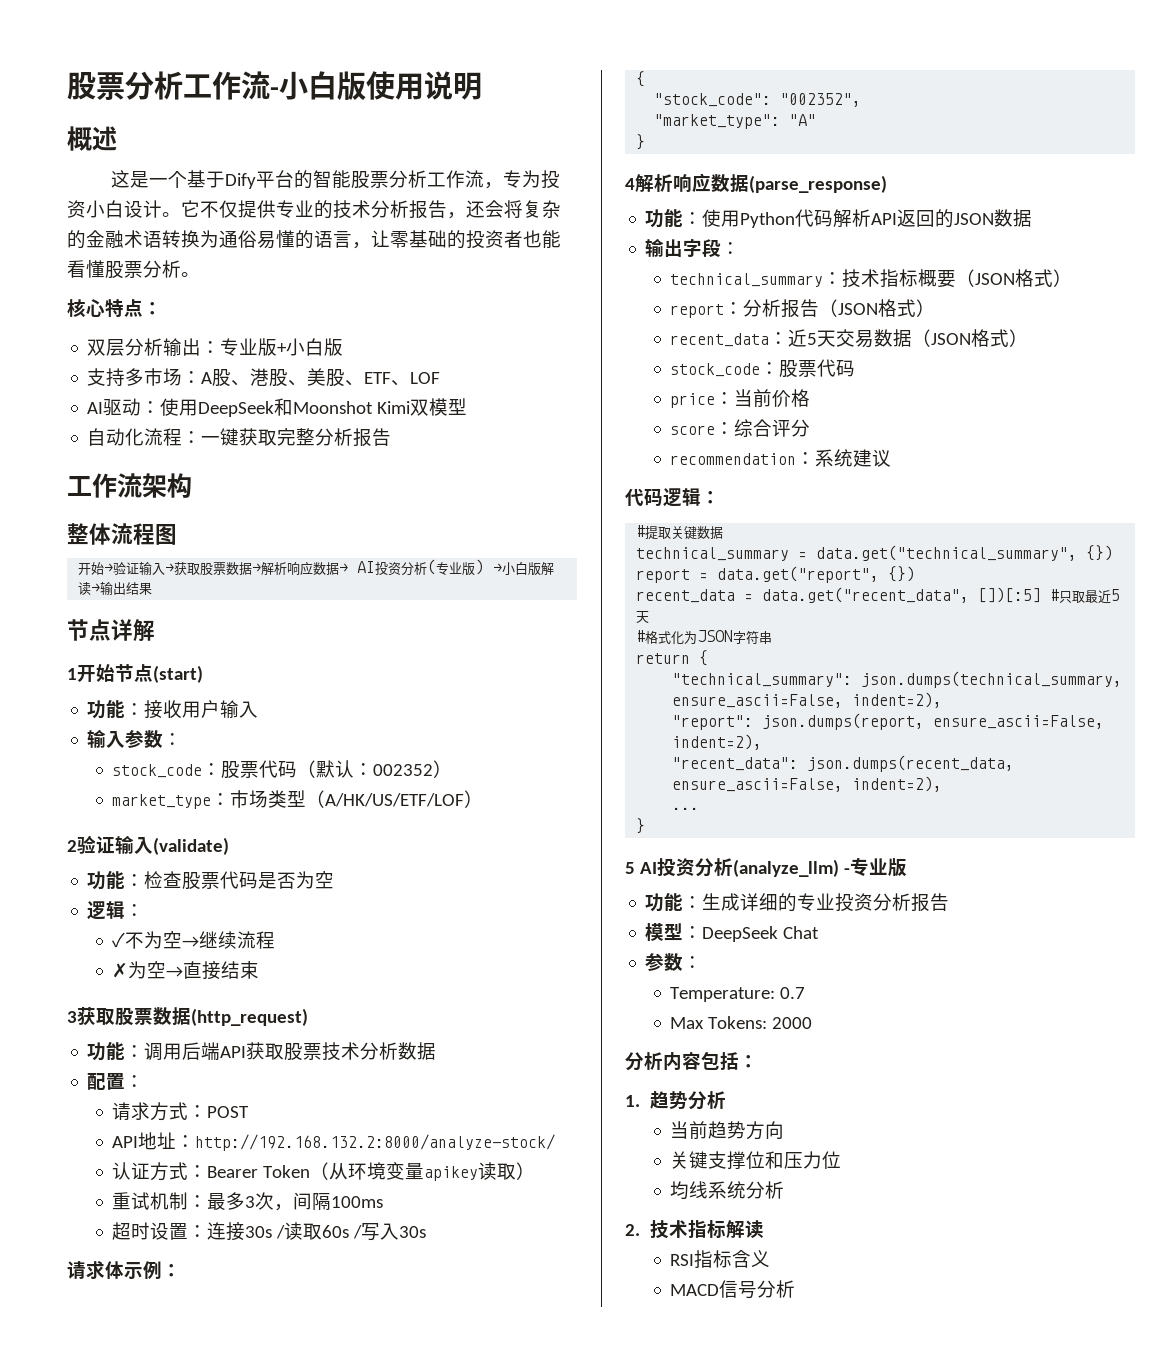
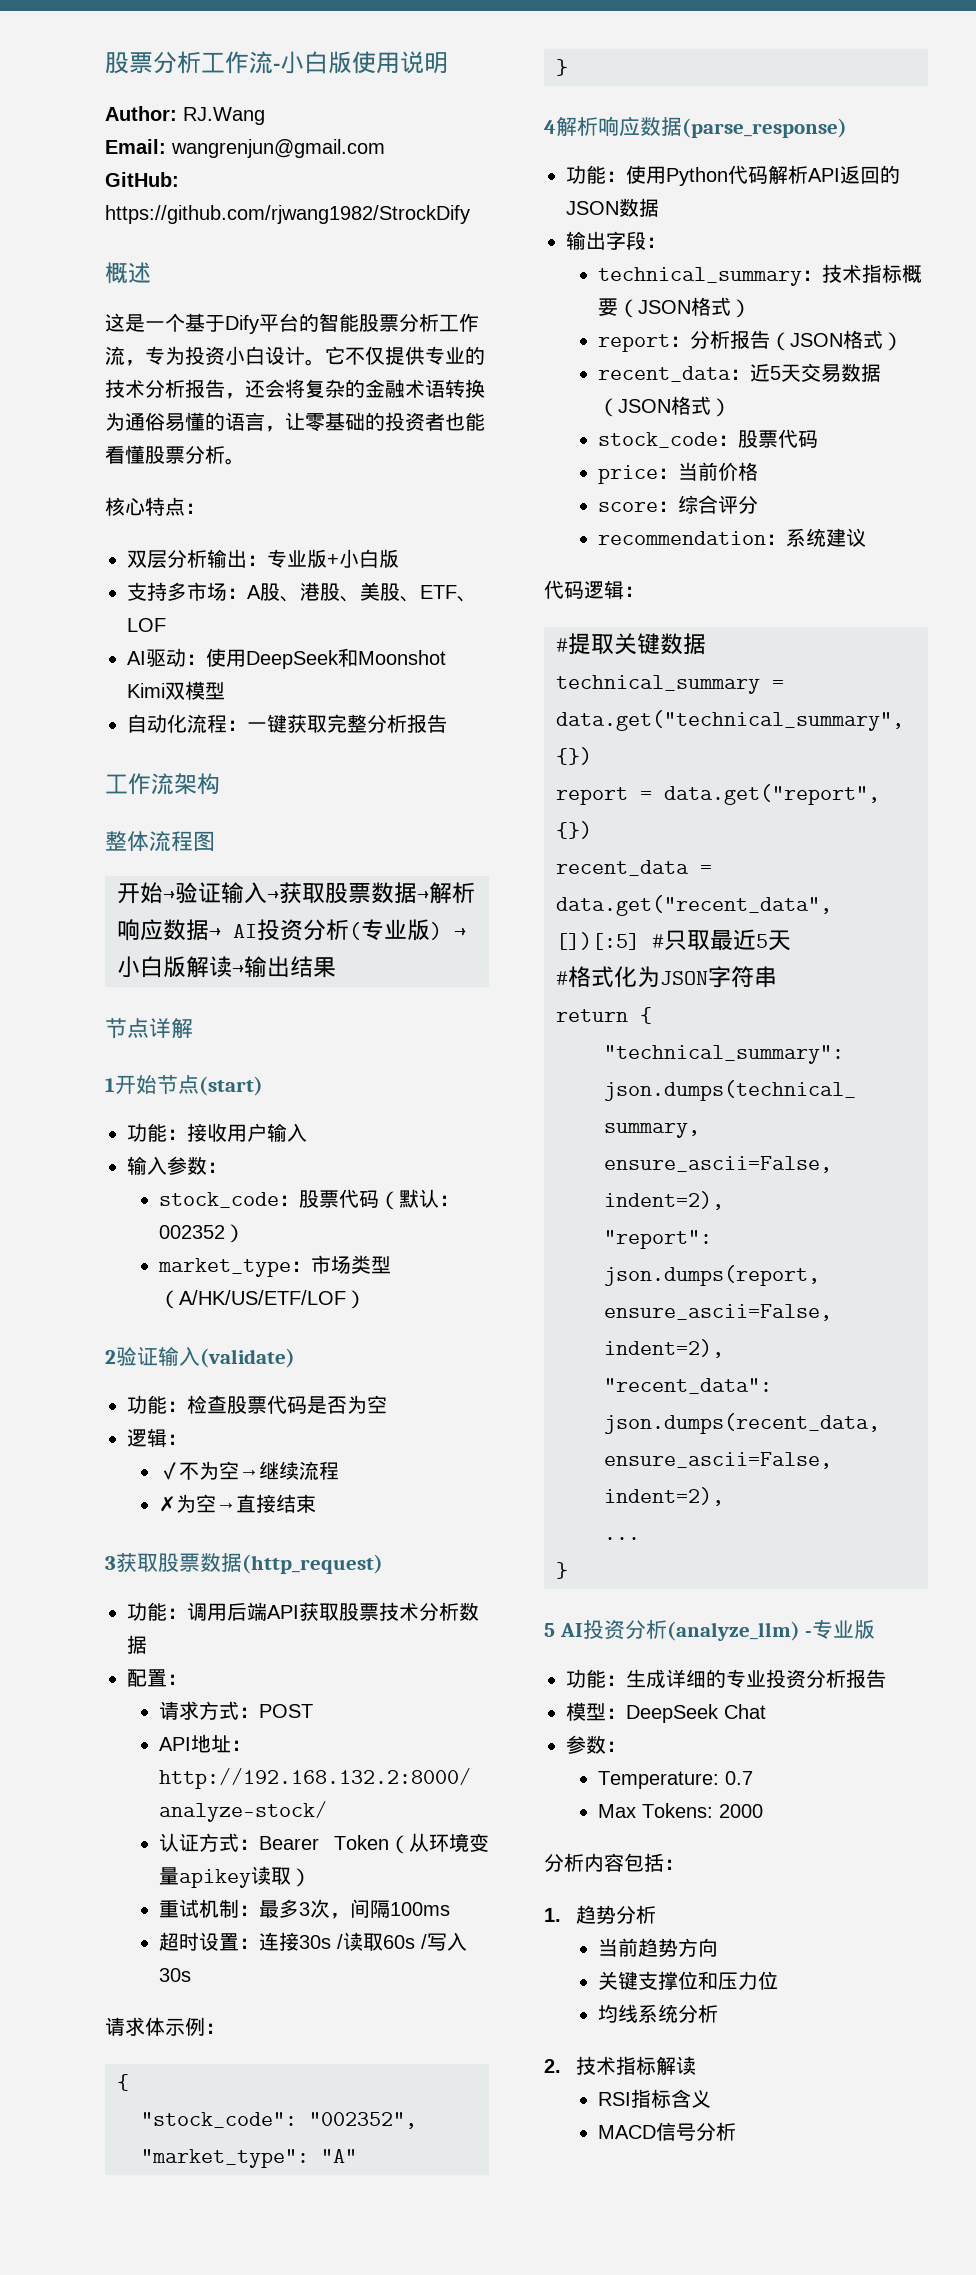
+ Author: RJ.Wang
+ Email: wangrenjun@gmail.com
+ GitHub: https://github.com/rjwang1982/StrockDify

